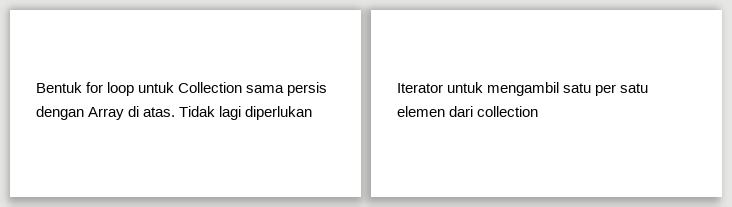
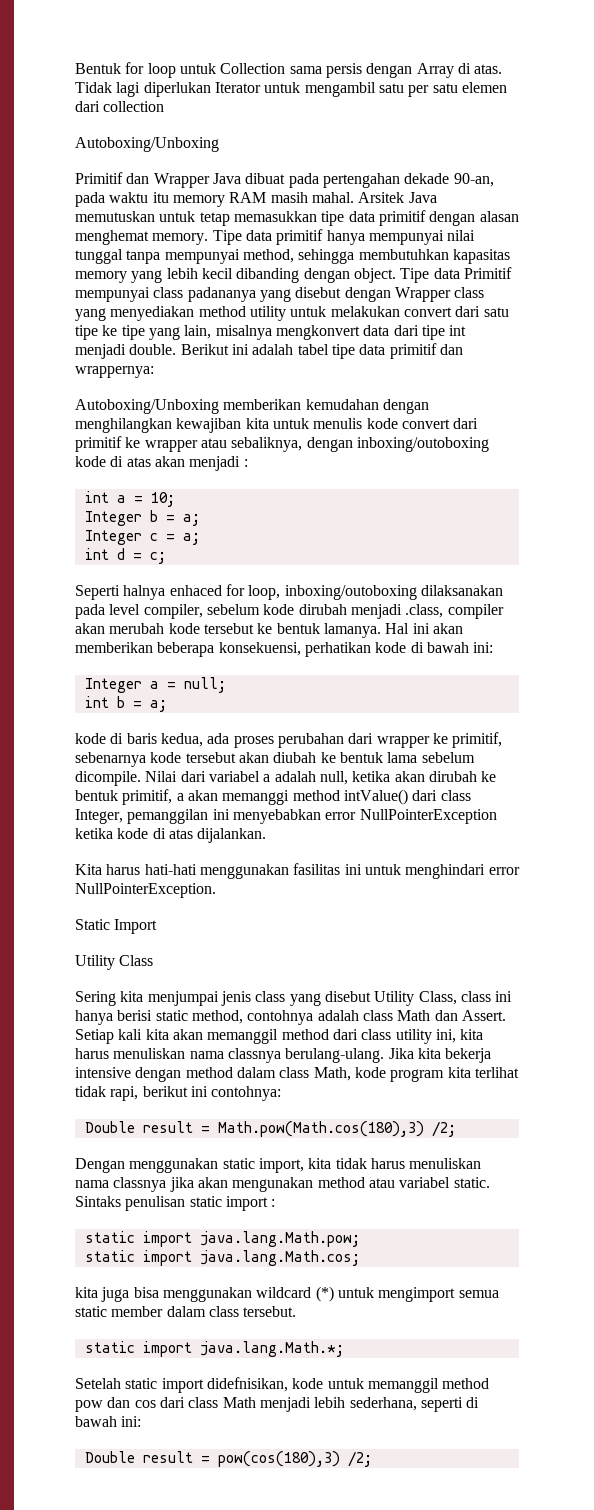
  Tidak lagi diperlukan Iterator untuk mengambil satu per satu elemen dari collection
+ Autoboxing/Unboxing
+ Primitif dan Wrapper Java dibuat pada pertengahan dekade 90-an, pada waktu itu memory RAM masih mahal. Arsitek Java memutuskan untuk tetap memasukkan tipe data primitif dengan alasan menghemat memory. Tipe data primitif hanya mempunyai nilai tunggal tanpa mempunyai method, sehingga membutuhkan kapasitas memory yang lebih kecil dibanding dengan object. Tipe data Primitif mempunyai class padananya yang disebut dengan Wrapper class yang menyediakan method utility untuk melakukan convert dari satu tipe ke tipe yang lain, misalnya mengkonvert data dari tipe int menjadi double. Berikut ini adalah tabel tipe data primitif dan wrappernya:
+ Autoboxing/Unboxing memberikan kemudahan dengan menghilangkan kewajiban kita untuk menulis kode convert dari primitif ke wrapper atau sebaliknya, dengan inboxing/outoboxing kode di atas akan menjadi :
+ int a = 10;
+ Integer b = a;
+ Integer c = a;
+ int d = c;
+ Seperti halnya enhaced for loop, inboxing/outoboxing dilaksanakan pada level compiler, sebelum kode dirubah menjadi .class, compiler akan merubah kode tersebut ke bentuk lamanya. Hal ini akan memberikan beberapa konsekuensi, perhatikan kode di bawah ini:
+ Integer a = null;
+ int b = a;
+ kode di baris kedua, ada proses perubahan dari wrapper ke primitif, sebenarnya kode tersebut akan diubah ke bentuk lama sebelum dicompile. Nilai dari variabel a adalah null, ketika akan dirubah ke bentuk primitif, a akan memanggi method intValue() dari class Integer, pemanggilan ini menyebabkan error NullPointerException ketika kode di atas dijalankan.
+ Kita harus hati-hati menggunakan fasilitas ini untuk menghindari error NullPointerException.
+ Static Import
+ Utility Class
+ Sering kita menjumpai jenis class yang disebut Utility Class, class ini hanya berisi static method, contohnya adalah class Math dan Assert. Setiap kali kita akan memanggil method dari class utility ini, kita harus menuliskan nama classnya berulang-ulang. Jika kita bekerja intensive dengan method dalam class Math, kode program kita terlihat tidak rapi, berikut ini contohnya:
+ Double result = Math.pow(Math.cos(180),3) /2;
+ Dengan menggunakan static import, kita tidak harus menuliskan nama classnya jika akan mengunakan method atau variabel static. Sintaks penulisan static import :
+ static import java.lang.Math.pow;
+ static import java.lang.Math.cos;
+ kita juga bisa menggunakan wildcard (*) untuk mengimport semua static member dalam class tersebut.
+ static import java.lang.Math.*;
+ Setelah static import didefnisikan, kode untuk memanggil method pow dan cos dari class Math menjadi lebih sederhana, seperti di bawah ini:
+ Double result = pow(cos(180),3) /2;

